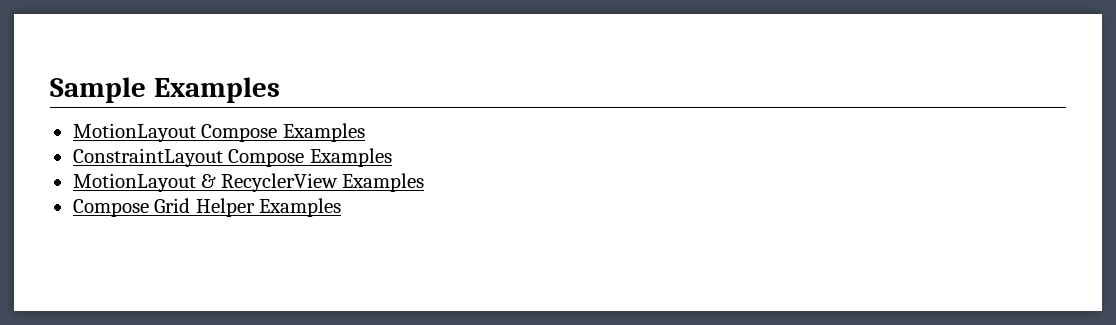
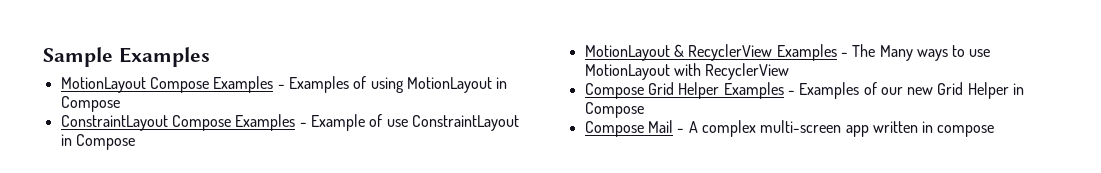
- MotionLayout Compose Examples
- ConstraintLayout Compose Examples
- MotionLayout & RecyclerView Examples
- Compose Grid Helper Examples
+ MotionLayout Compose Examples - Examples of using MotionLayout in Compose
+ ConstraintLayout Compose Examples - Example of use ConstraintLayout in Compose
+ MotionLayout & RecyclerView Examples - The Many ways to use MotionLayout with RecyclerView
+ Compose Grid Helper Examples - Examples of our new Grid Helper in Compose
+ Compose Mail - A complex multi-screen app written in compose

